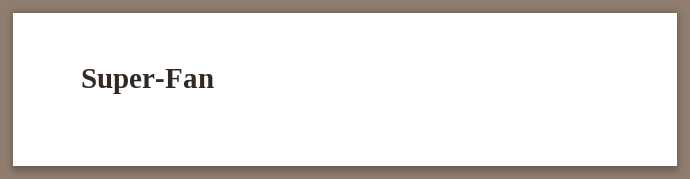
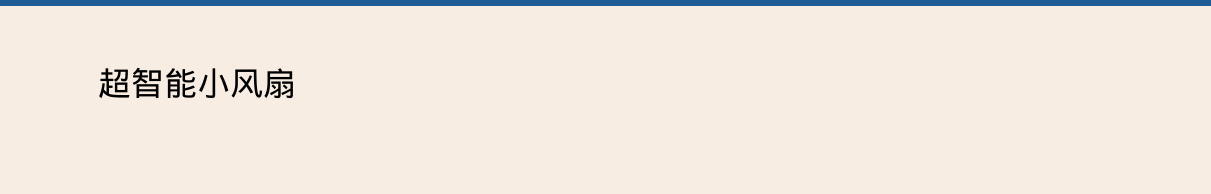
- Super-Fan
+ 超智能小风扇

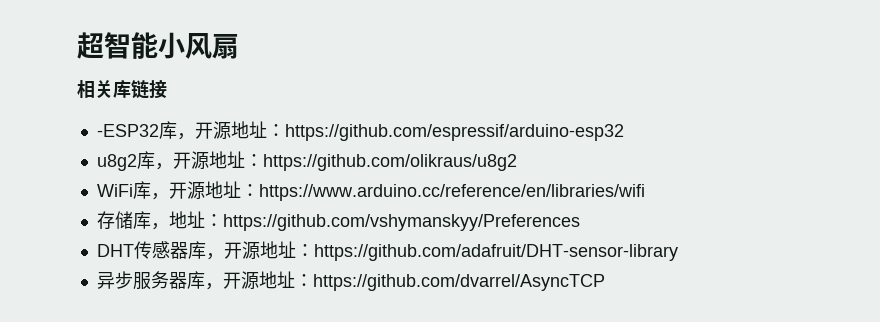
+ 相关库链接
+ -ESP32库，开源地址：https://github.com/espressif/arduino-esp32
+ u8g2库，开源地址：https://github.com/olikraus/u8g2
+ WiFi库，开源地址：https://www.arduino.cc/reference/en/libraries/wifi
+ 存储库，地址：https://github.com/vshymanskyy/Preferences
+ DHT传感器库，开源地址：https://github.com/adafruit/DHT-sensor-library
+ 异步服务器库，开源地址：https://github.com/dvarrel/AsyncTCP

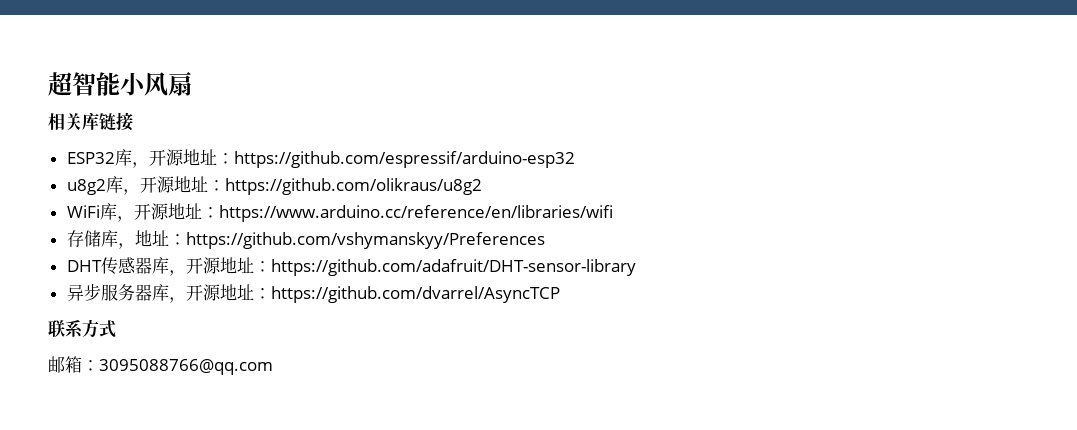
- -ESP32库，开源地址：https://github.com/espressif/arduino-esp32
+ ESP32库，开源地址：https://github.com/espressif/arduino-esp32
+ 联系方式
+ 邮箱：3095088766@qq.com

